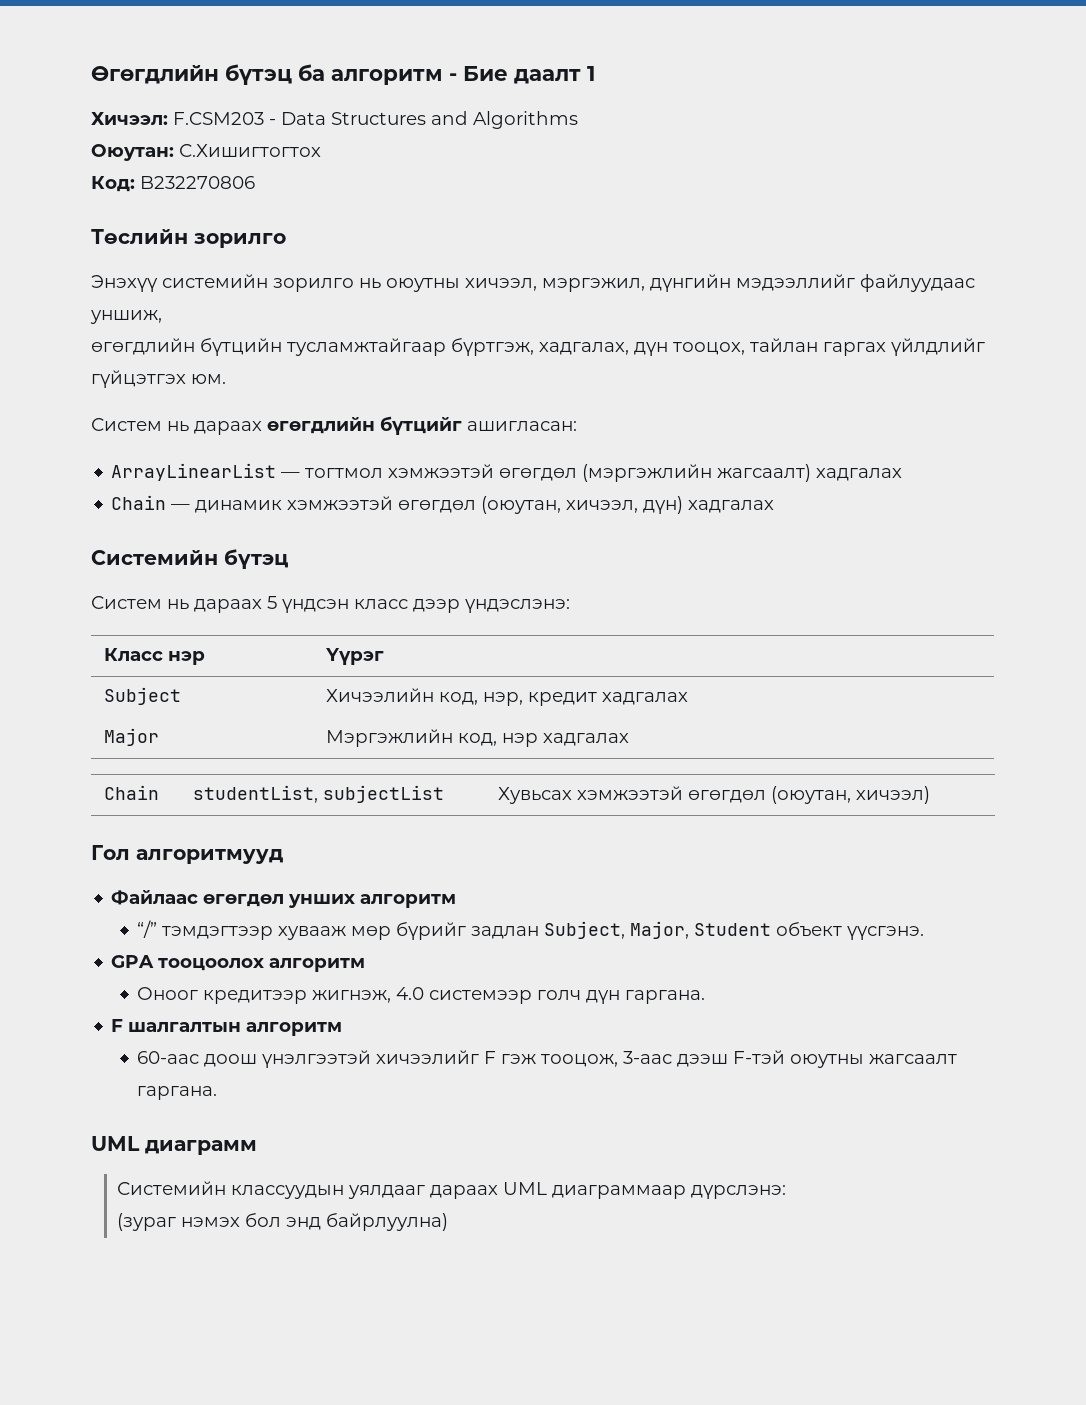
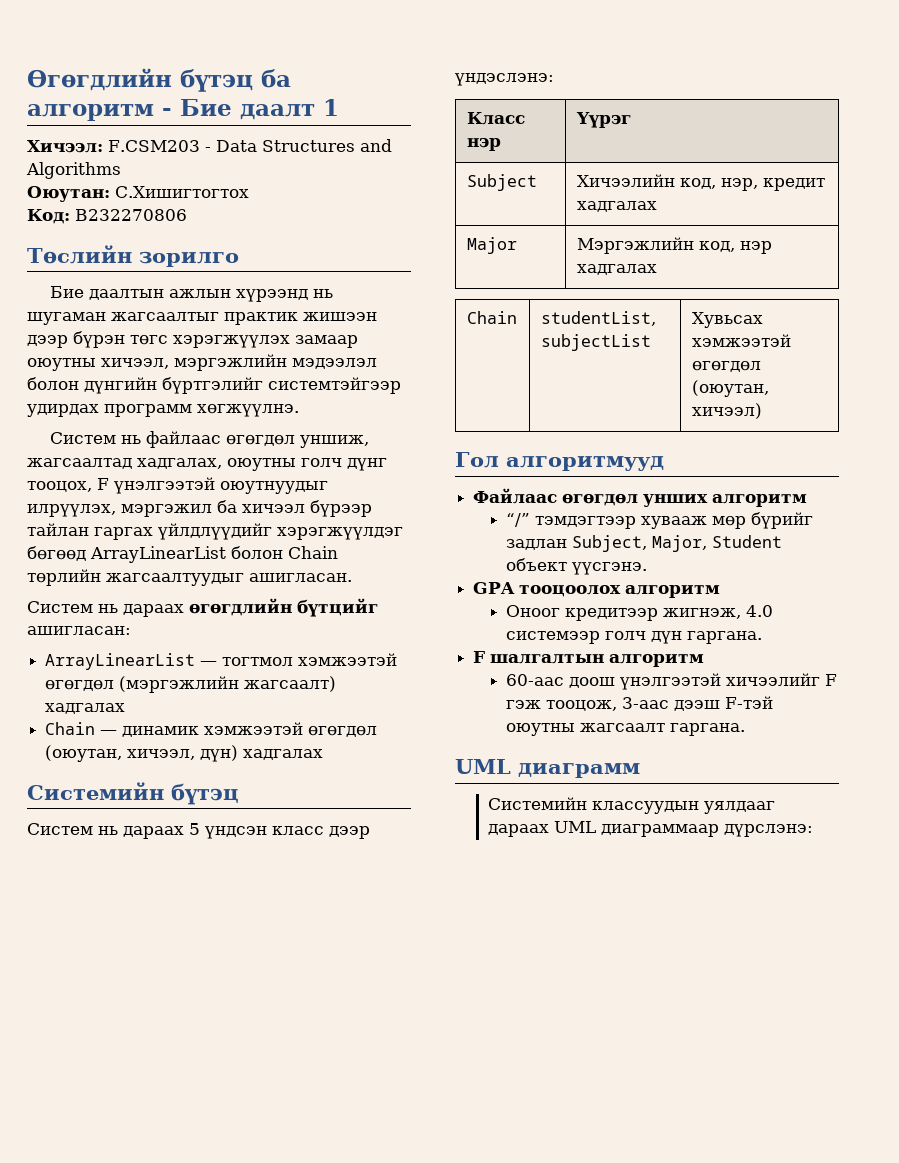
- Энэхүү системийн зорилго нь оюутны хичээл, мэргэжил, дүнгийн мэдээллийг файлуудаас уншиж,
- өгөгдлийн бүтцийн тусламжтайгаар бүртгэж, хадгалах, дүн тооцох, тайлан гаргах үйлдлийг гүйцэтгэх юм.
+ Бие даалтын ажлын хүрээнд нь шугаман жагсаалтыг практик жишээн дээр бүрэн төгс хэрэгжүүлэх замаар оюутны хичээл, мэргэжлийн мэдээлэл болон дүнгийн бүртгэлийг системтэйгээр удирдах программ хөгжүүлнэ.
+ Систем нь файлаас өгөгдөл уншиж, жагсаалтад хадгалах, оюутны голч дүнг тооцох, F үнэлгээтэй оюутнуудыг илрүүлэх, мэргэжил ба хичээл бүрээр тайлан гаргах үйлдлүүдийг хэрэгжүүлдэг бөгөөд ArrayLinearList болон Chain төрлийн жагсаалтуудыг ашигласан.
- (зураг нэмэх бол энд байрлуулна)

